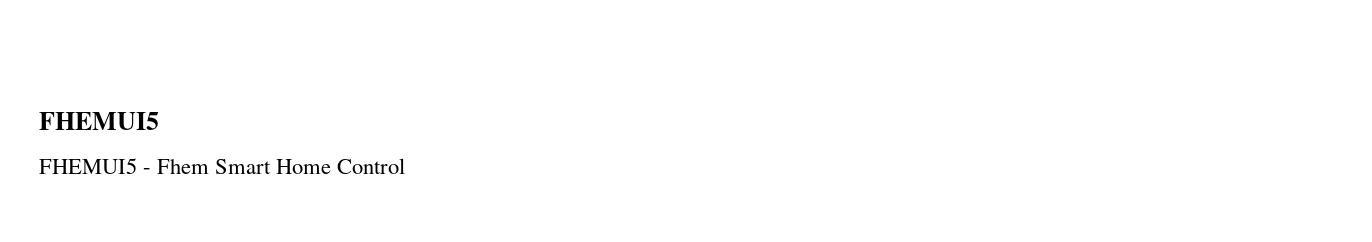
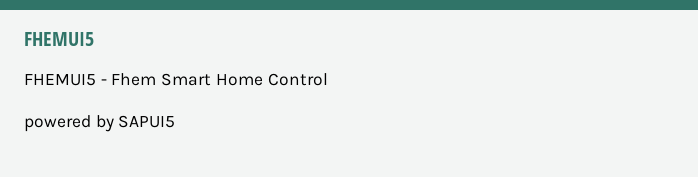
+ powered by SAPUI5

